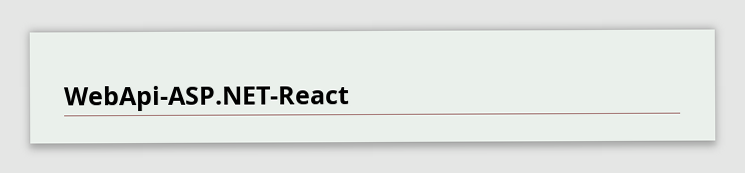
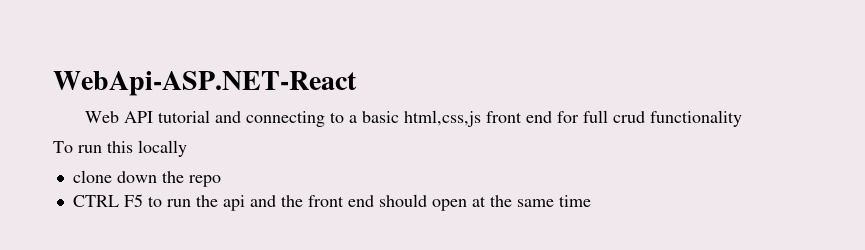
+ Web API tutorial and connecting to a basic html,css,js front end for full crud functionality
+ To run this locally
+ clone down the repo
+ CTRL F5 to run the api and the front end should open at the same time

